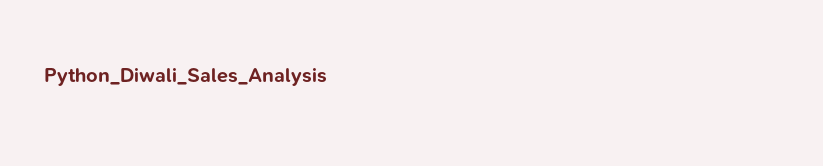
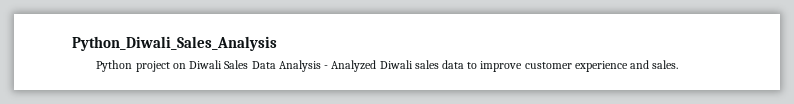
+ Python project on Diwali Sales Data Analysis - Analyzed Diwali sales data to improve customer experience and sales.

